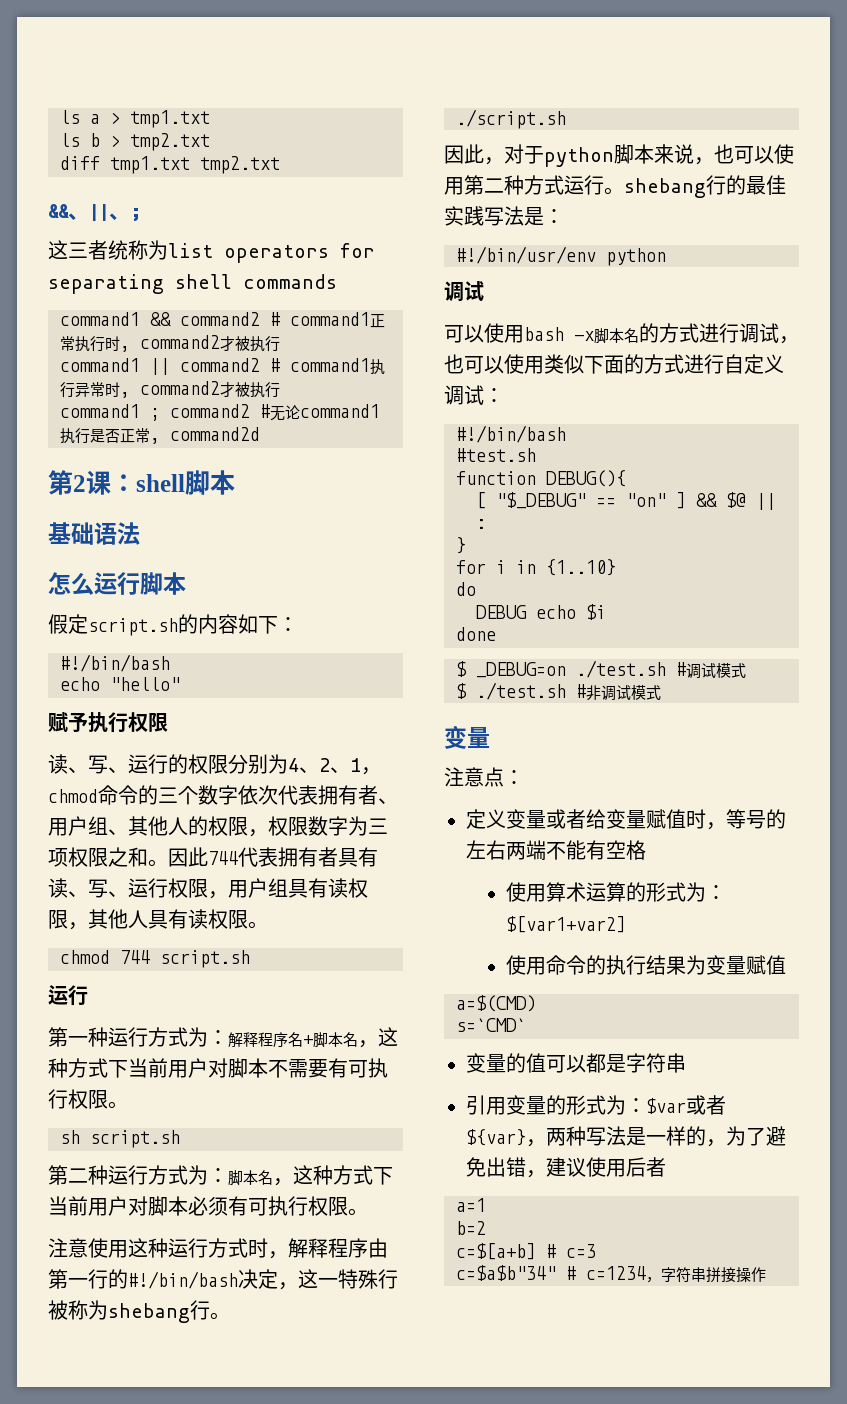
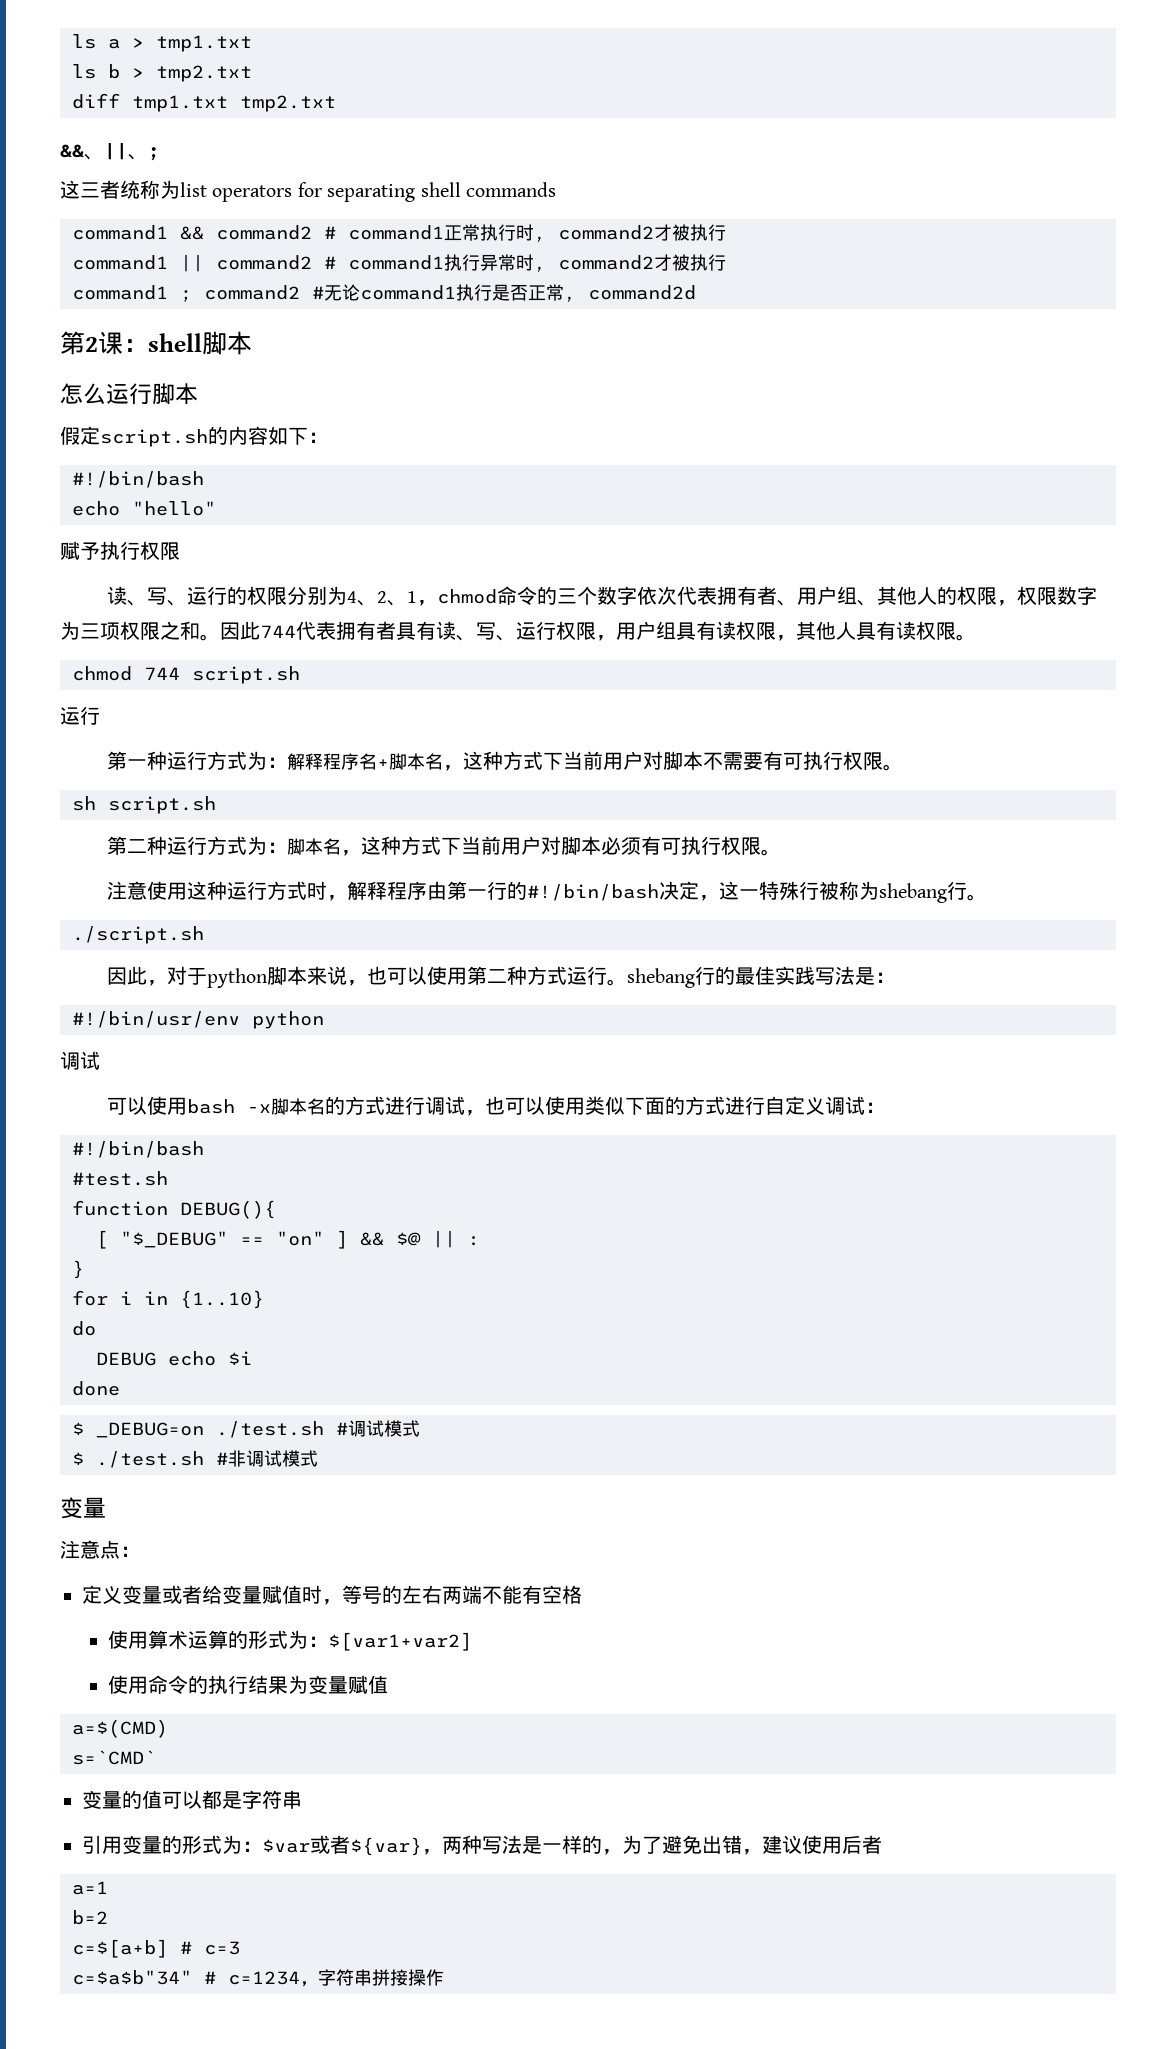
- 基础语法

